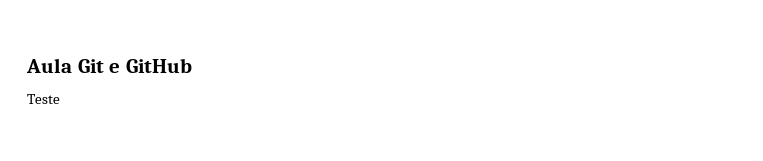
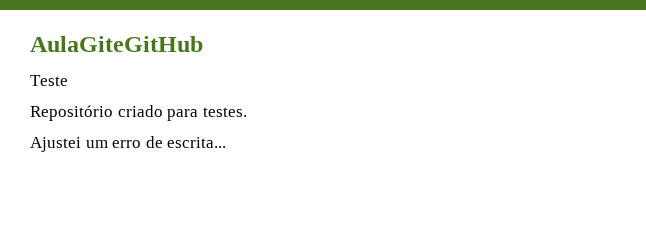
- Aula Git e GitHub
+ AulaGiteGitHub
  Teste
+ Repositório criado para testes.
+ Ajustei um erro de escrita...

